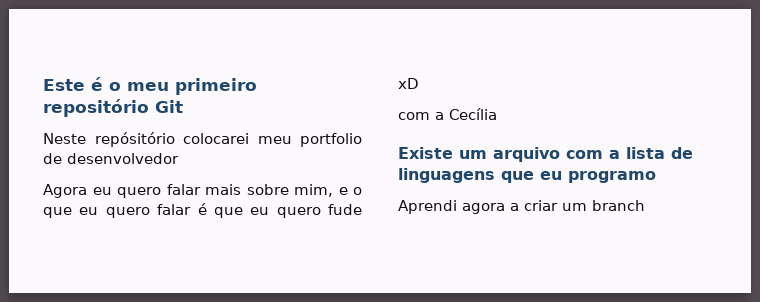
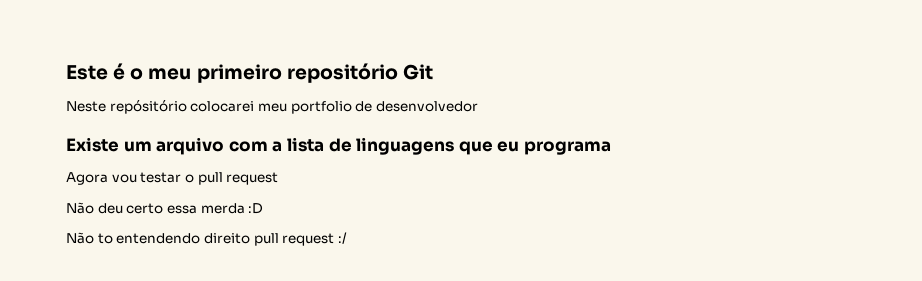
- Agora eu quero falar mais sobre mim, e o que eu quero falar é que eu quero fude xD
- com a Cecília
- Existe um arquivo com a lista de linguagens que eu programo
- Aprendi agora a criar um branch
+ Existe um arquivo com a lista de linguagens que eu programa
+ Agora vou testar o pull request
+ Não deu certo essa merda :D
+ Não to entendendo direito pull request :/

